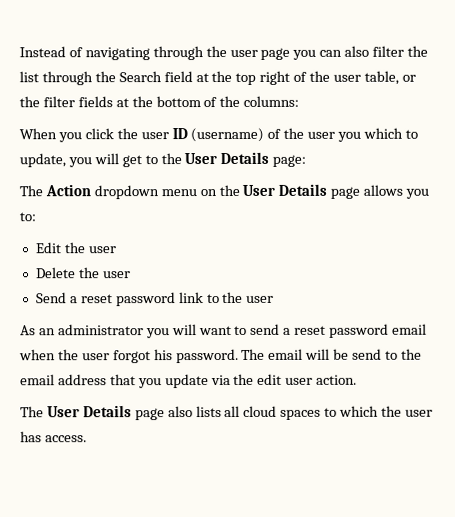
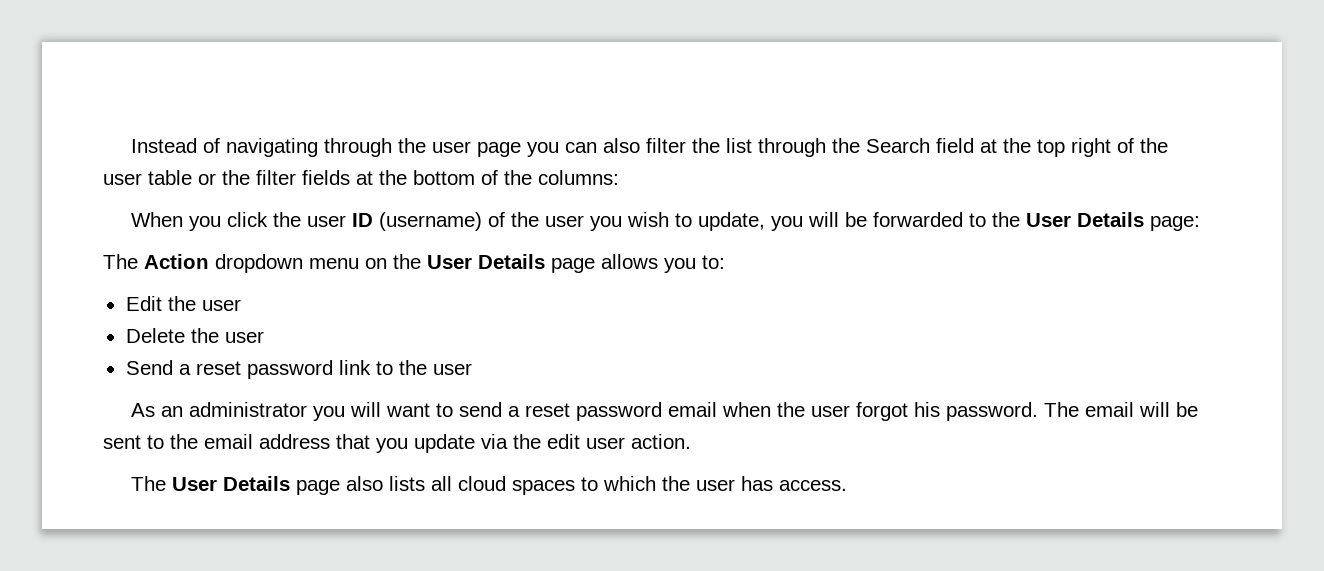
- Instead of navigating through the user page you can also filter the list through the Search field at the top right of the user table, or the filter fields at the bottom of the columns:
+ Instead of navigating through the user page you can also filter the list through the Search field at the top right of the user table or the filter fields at the bottom of the columns:
- When you click the user ID (username) of the user you which to update, you will get to the User Details page:
+ When you click the user ID (username) of the user you wish to update, you will be forwarded to the User Details page:
- The email will be send to the email address that you update via the edit user action.
+ The email will be sent to the email address that you update via the edit user action.

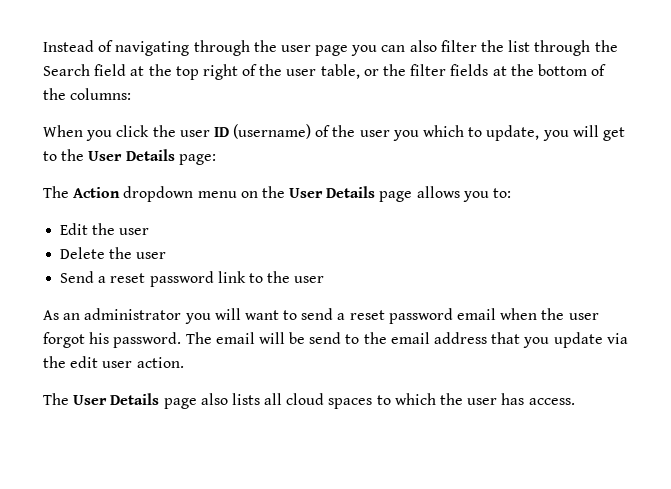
- Instead of navigating through the user page you can also filter the list through the Search field at the top right of the user table or the filter fields at the bottom of the columns:
+ Instead of navigating through the user page you can also filter the list through the Search field at the top right of the user table, or the filter fields at the bottom of the columns:
- When you click the user ID (username) of the user you wish to update, you will be forwarded to the User Details page:
+ When you click the user ID (username) of the user you which to update, you will get to the User Details page:
- The email will be sent to the email address that you update via the edit user action.
+ The email will be send to the email address that you update via the edit user action.

